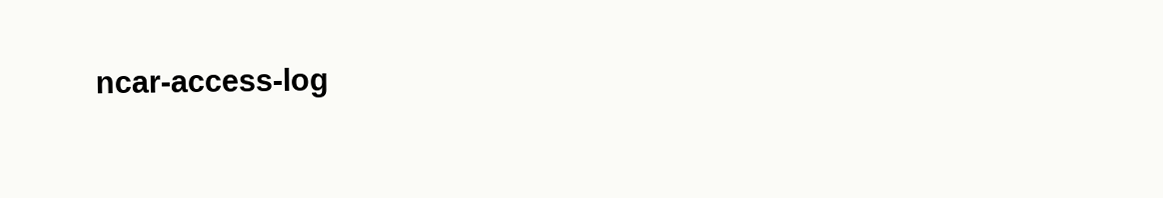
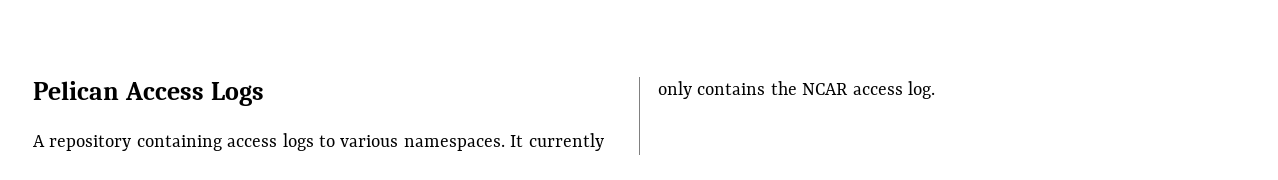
- ncar-access-log
+ Pelican Access Logs
+ A repository containing access logs to various namespaces. It currently only contains the NCAR access log.

